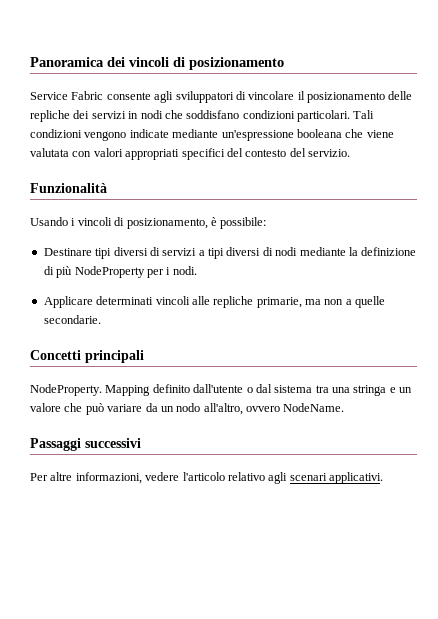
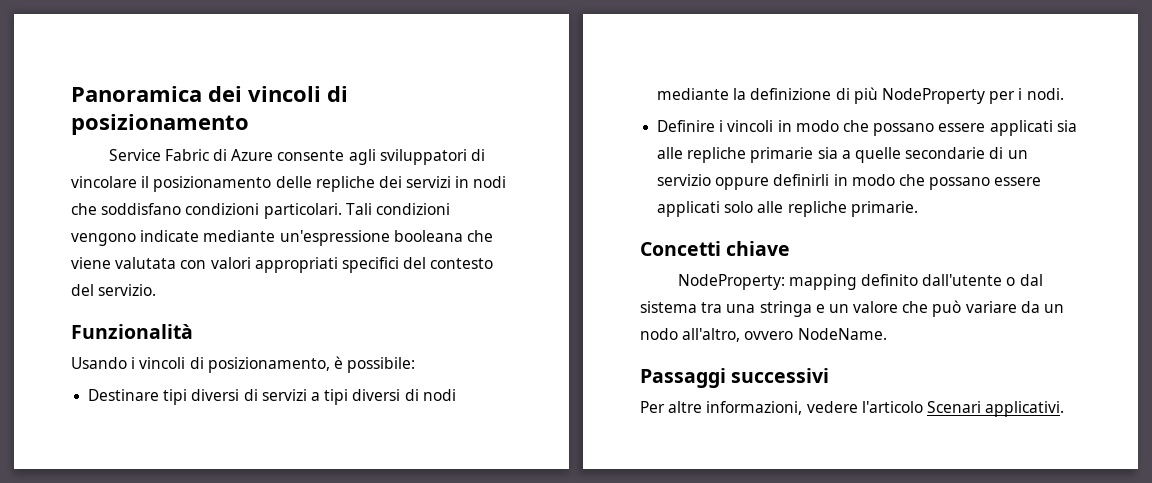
- Service Fabric consente agli sviluppatori di vincolare il posizionamento delle repliche dei servizi in nodi che soddisfano condizioni particolari.
+ Service Fabric di Azure consente agli sviluppatori di vincolare il posizionamento delle repliche dei servizi in nodi che soddisfano condizioni particolari.
- Applicare determinati vincoli alle repliche primarie, ma non a quelle secondarie.
- Concetti principali
- NodeProperty. Mapping definito dall'utente o dal sistema tra una stringa e un valore che può variare da un nodo all'altro, ovvero NodeName.
+ Definire i vincoli in modo che possano essere applicati sia alle repliche primarie sia a quelle secondarie di un servizio oppure definirli in modo che possano essere applicati solo alle repliche primarie.
+ Concetti chiave
+ NodeProperty: mapping definito dall'utente o dal sistema tra una stringa e un valore che può variare da un nodo all'altro, ovvero NodeName.
- Per altre informazioni, vedere l'articolo relativo agli scenari applicativi.
+ Per altre informazioni, vedere l'articolo Scenari applicativi.

